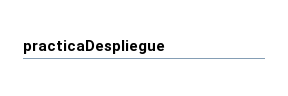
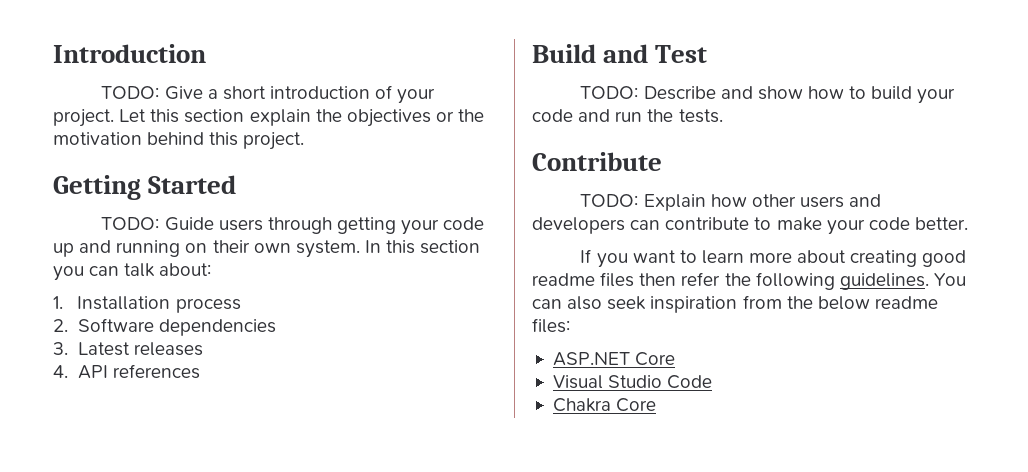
- practicaDespliegue
+ Introduction
+ TODO: Give a short introduction of your project. Let this section explain the objectives or the motivation behind this project.
+ Getting Started
+ TODO: Guide users through getting your code up and running on their own system. In this section you can talk about:
+ 1. Installation process
+ 2. Software dependencies
+ 3. Latest releases
+ 4. API references
+ Build and Test
+ TODO: Describe and show how to build your code and run the tests.
+ Contribute
+ TODO: Explain how other users and developers can contribute to make your code better.
+ If you want to learn more about creating good readme files then refer the following guidelines. You can also seek inspiration from the below readme files:
+ ASP.NET Core
+ Visual Studio Code
+ Chakra Core

